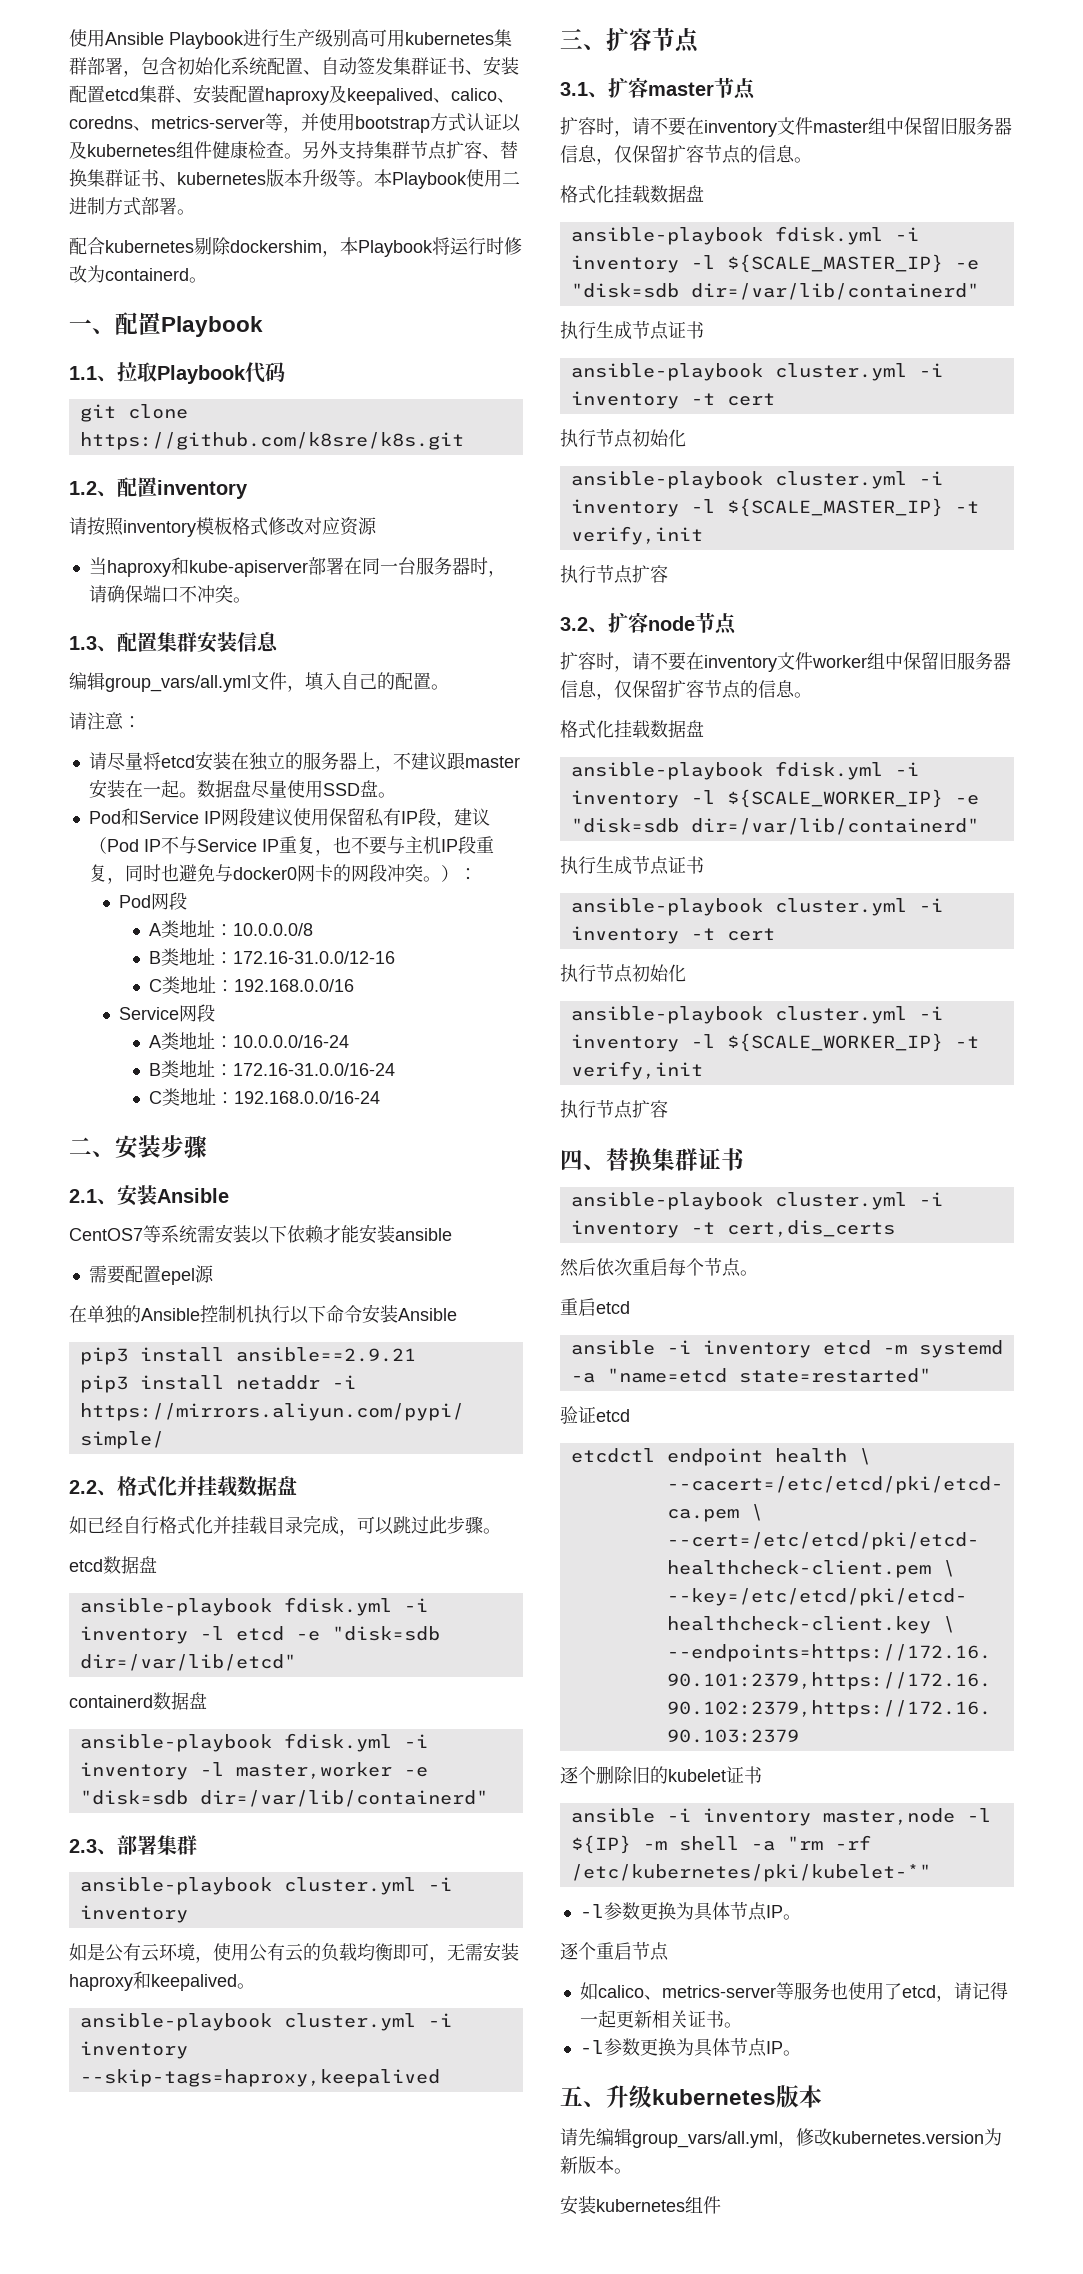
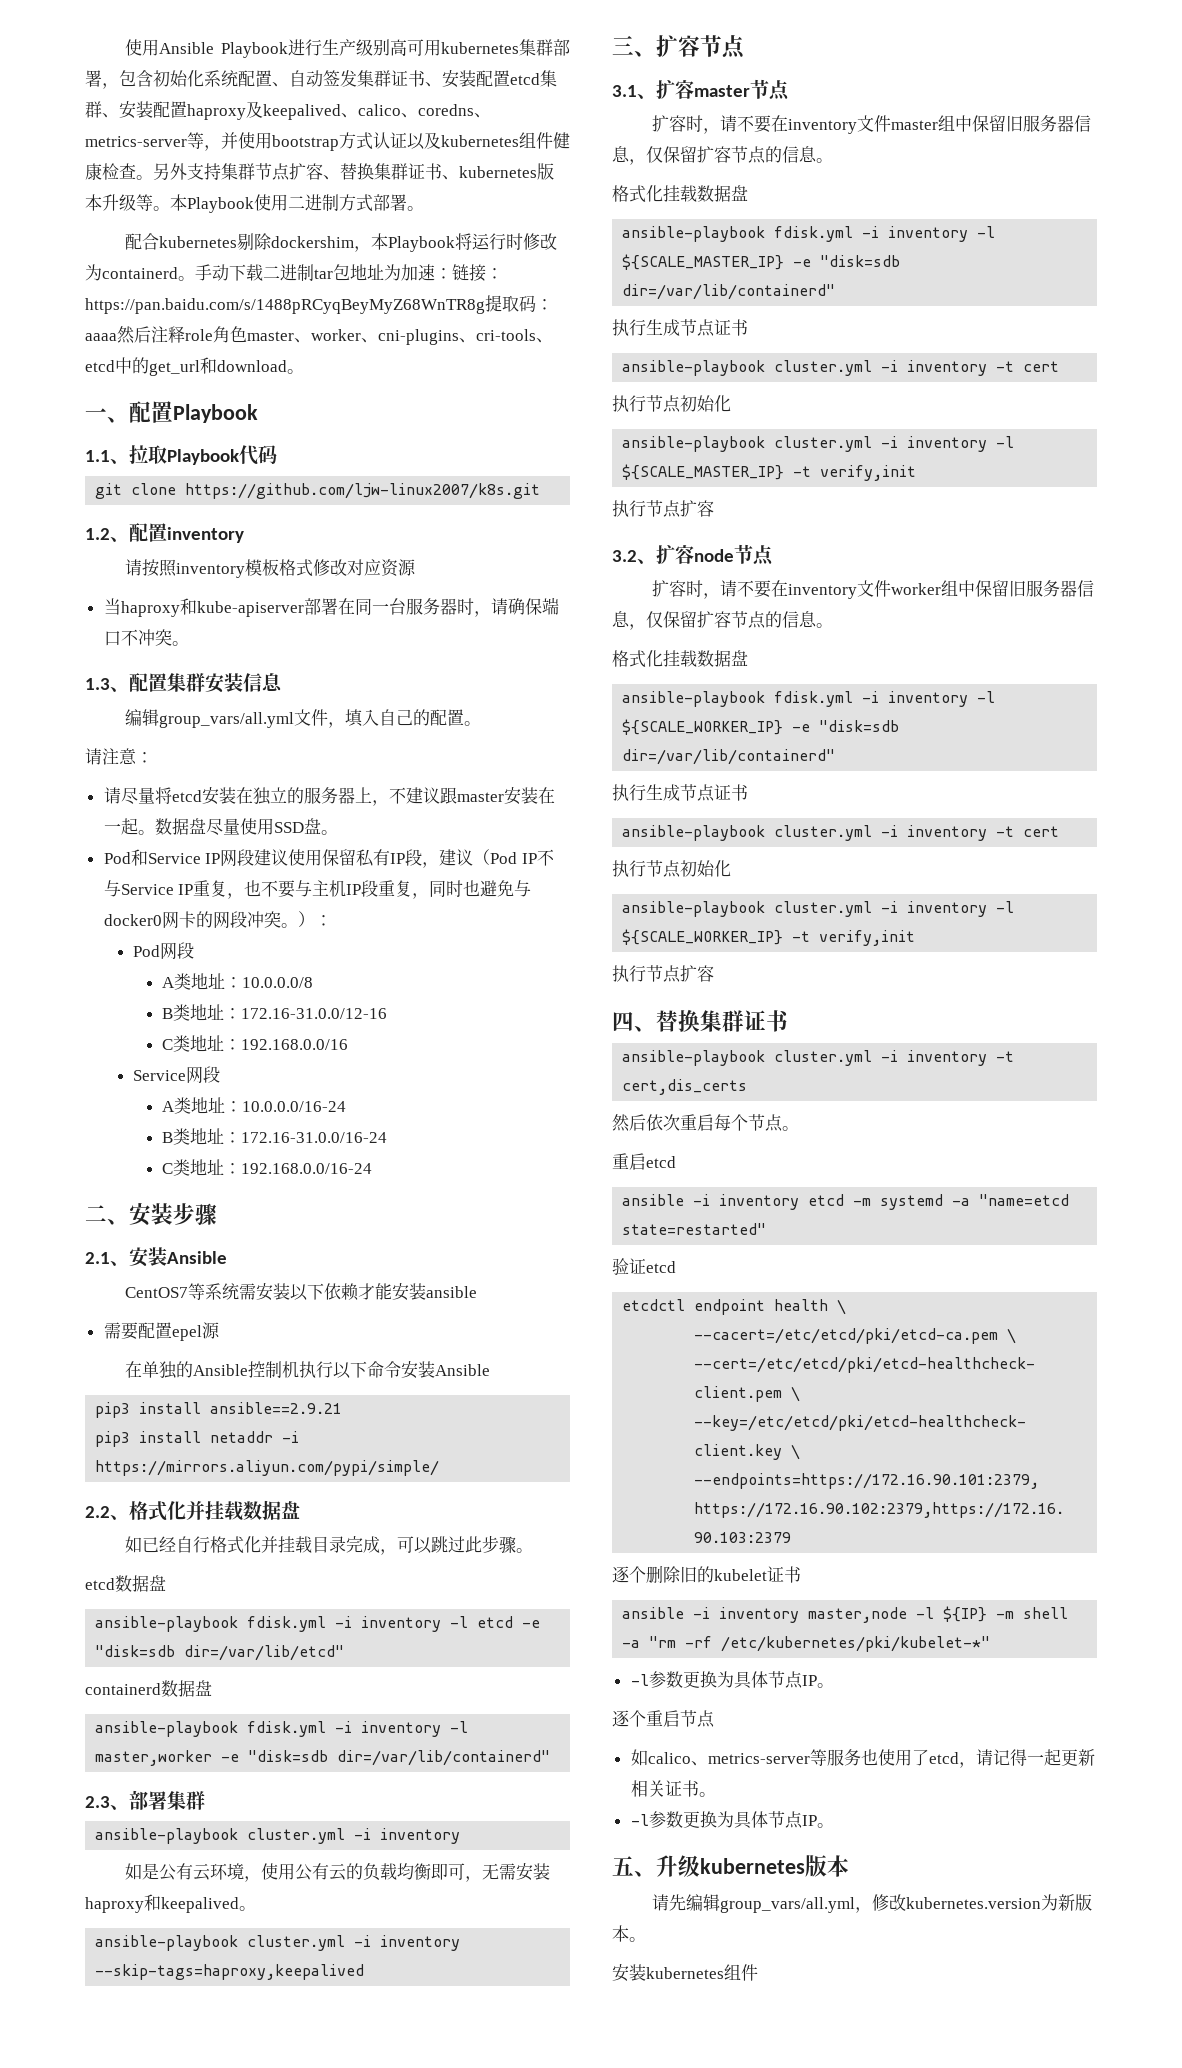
+ 手动下载二进制tar包地址为加速：链接：https://pan.baidu.com/s/1488pRCyqBeyMyZ68WnTR8g提取码：aaaa然后注释role角色master、worker、cni-plugins、cri-tools、etcd中的get_url和download。
- git clone https://github.com/k8sre/k8s.git
+ git clone https://github.com/ljw-linux2007/k8s.git

